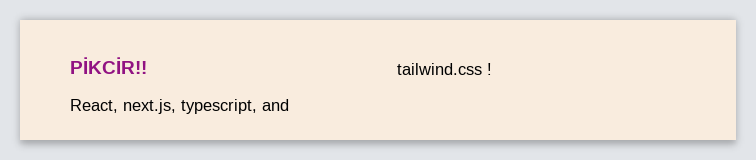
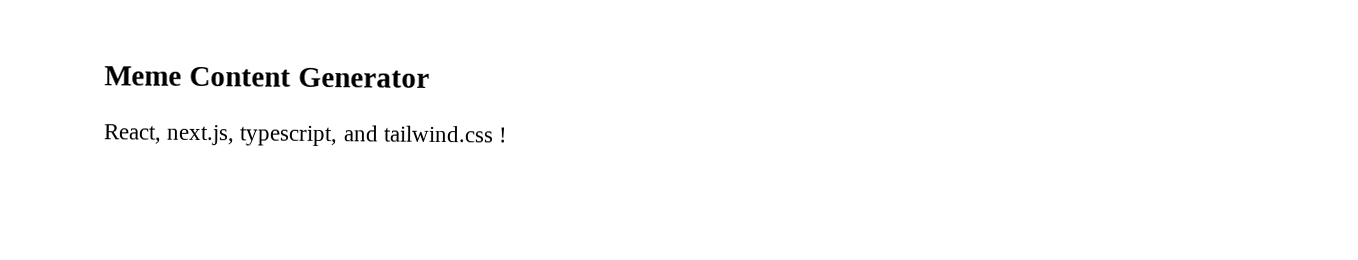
- PİKCİR!!
+ Meme Content Generator

